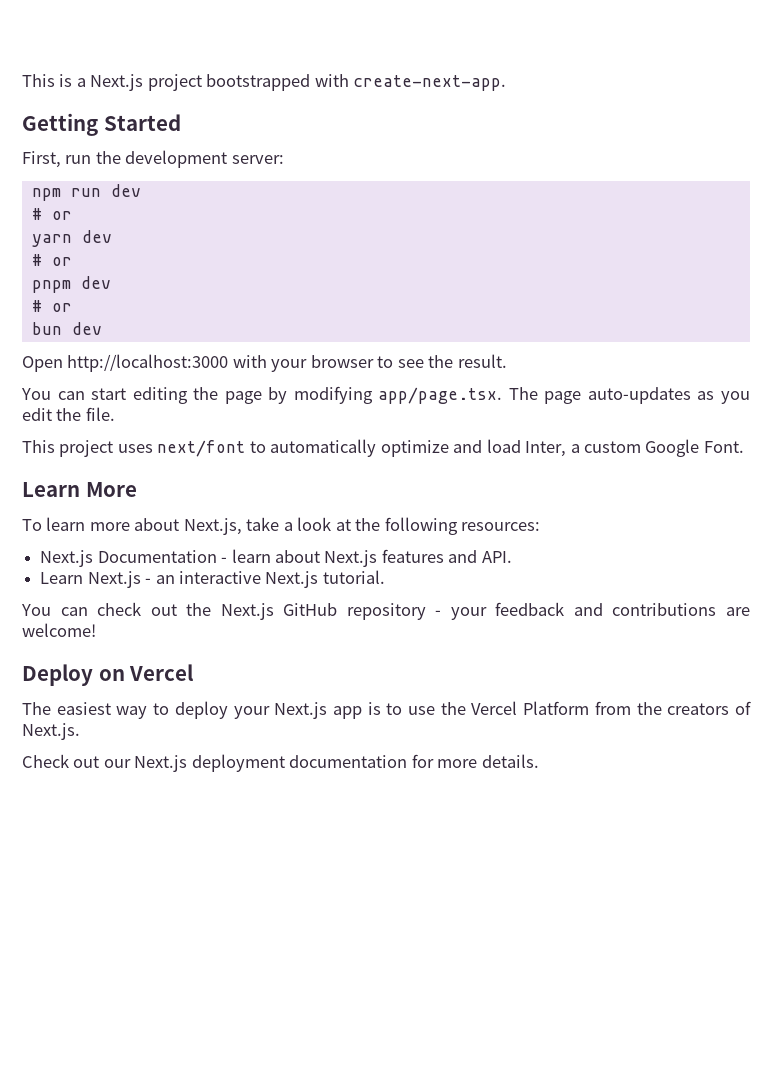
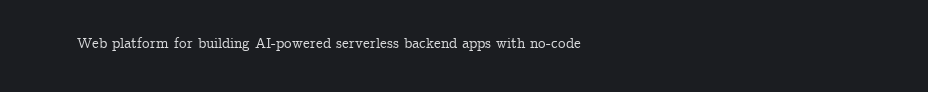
- This is a Next.js project bootstrapped with create-next-app.
- Getting Started
- First, run the development server:
- npm run dev
- # or
- yarn dev
- # or
- pnpm dev
- # or
- bun dev
- Open http://localhost:3000 with your browser to see the result.
- You can start editing the page by modifying app/page.tsx. The page auto-updates as you edit the file.
- This project uses next/font to automatically optimize and load Inter, a custom Google Font.
- Learn More
- To learn more about Next.js, take a look at the following resources:
- Next.js Documentation - learn about Next.js features and API.
- Learn Next.js - an interactive Next.js tutorial.
- You can check out the Next.js GitHub repository - your feedback and contributions are welcome!
- Deploy on Vercel
- The easiest way to deploy your Next.js app is to use the Vercel Platform from the creators of Next.js.
- Check out our Next.js deployment documentation for more details.
+ Web platform for building AI-powered serverless backend apps with no-code

